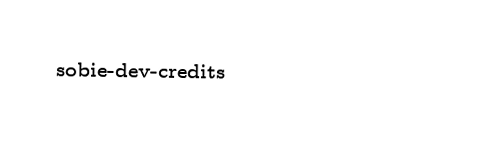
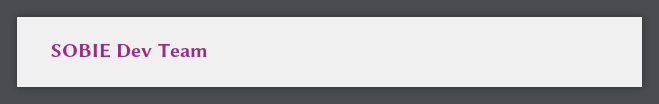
- sobie-dev-credits
+ SOBIE Dev Team

